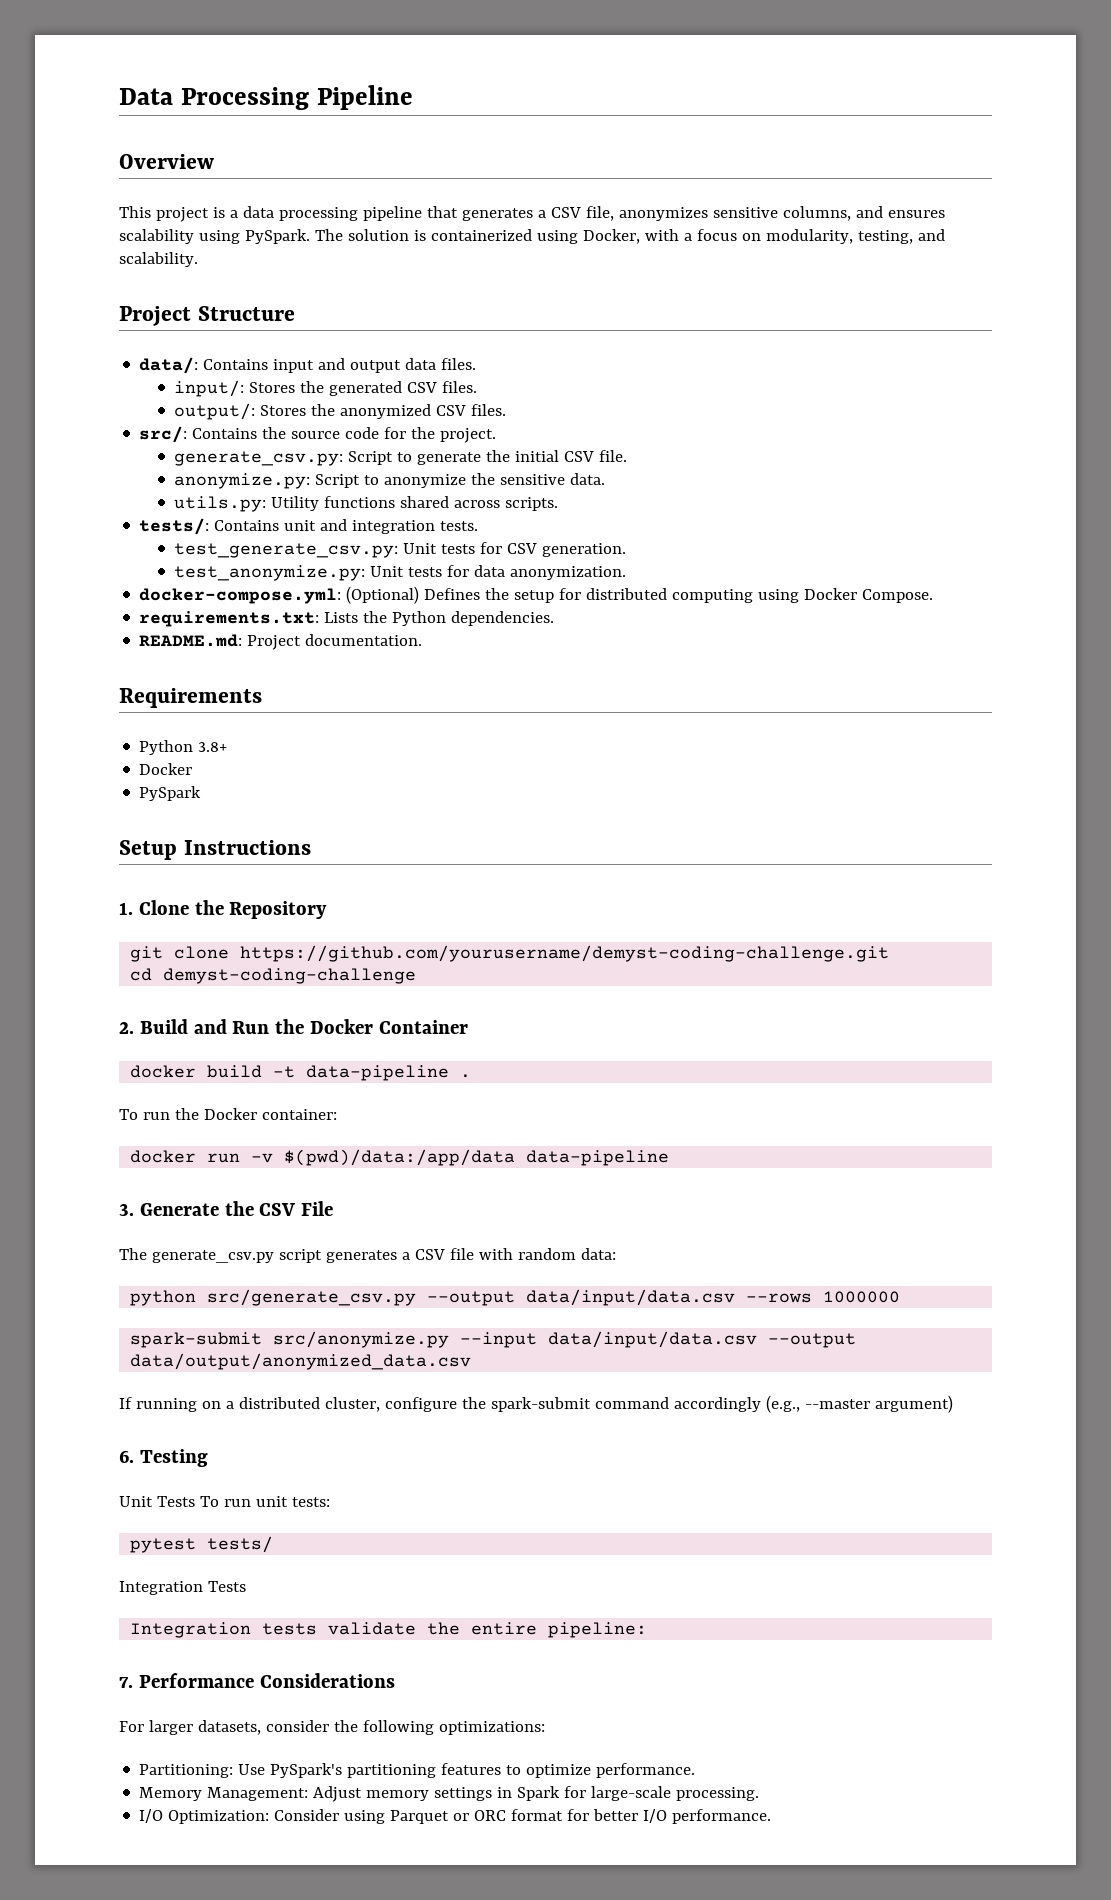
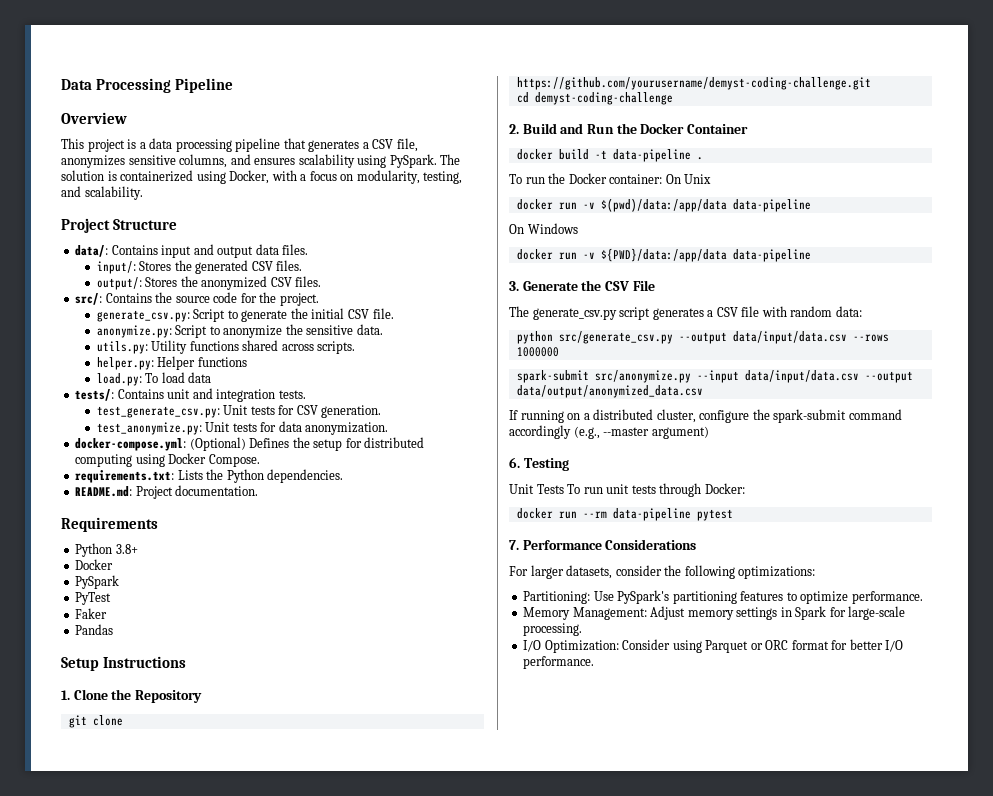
+ helper.py: Helper functions
+ load.py: To load data
+ PyTest
+ Faker
+ Pandas
- To run the Docker container:
+ To run the Docker container: On Unix
+ On Windows
+ docker run -v ${PWD}/data:/app/data data-pipeline
- Unit Tests To run unit tests:
- pytest tests/
- Integration Tests
- Integration tests validate the entire pipeline:
+ Unit Tests To run unit tests through Docker:
+ docker run --rm data-pipeline pytest

